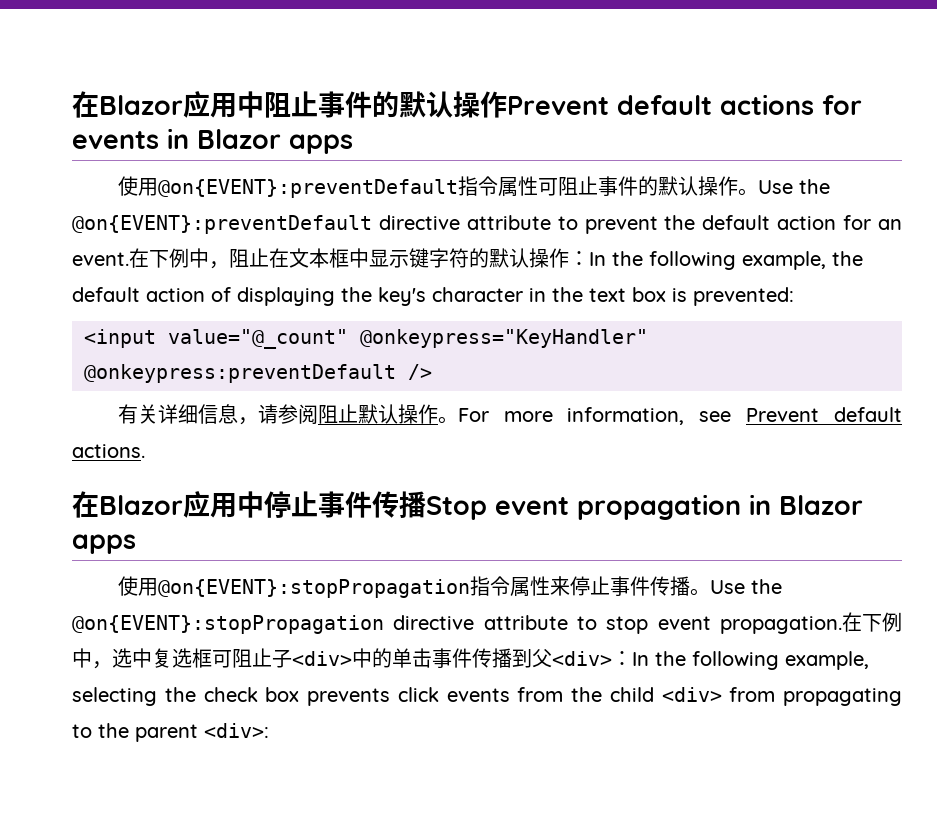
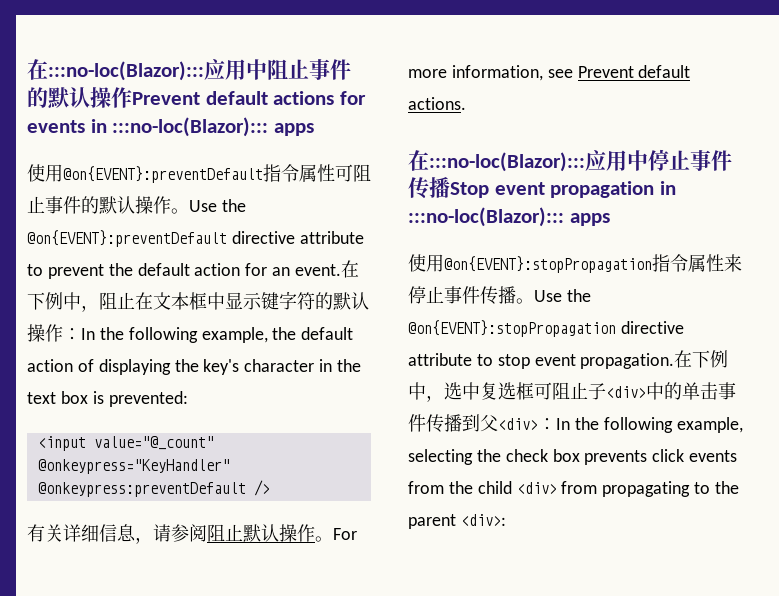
- 在Blazor应用中阻止事件的默认操作Prevent default actions for events in Blazor apps
+ 在:::no-loc(Blazor):::应用中阻止事件的默认操作Prevent default actions for events in :::no-loc(Blazor)::: apps
- 在Blazor应用中停止事件传播Stop event propagation in Blazor apps
+ 在:::no-loc(Blazor):::应用中停止事件传播Stop event propagation in :::no-loc(Blazor)::: apps

